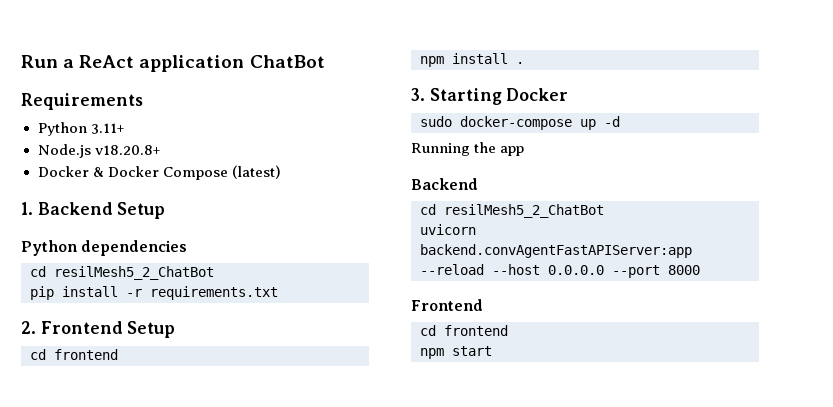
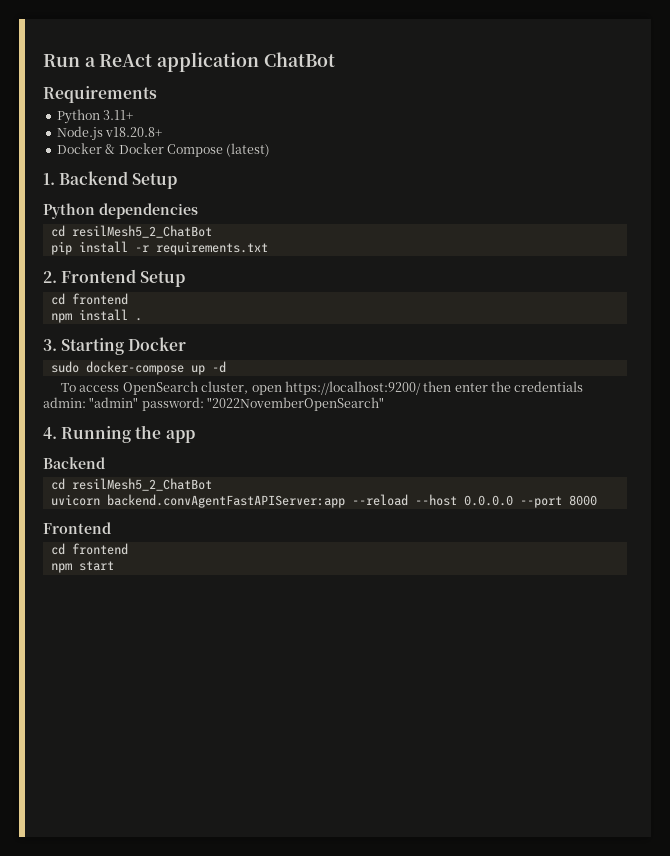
- Running the app
+ To access OpenSearch cluster, open https://localhost:9200/ then enter the credentials admin: "admin" password: "2022NovemberOpenSearch"
+ 4. Running the app

